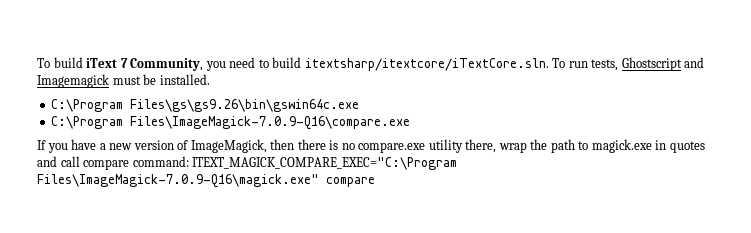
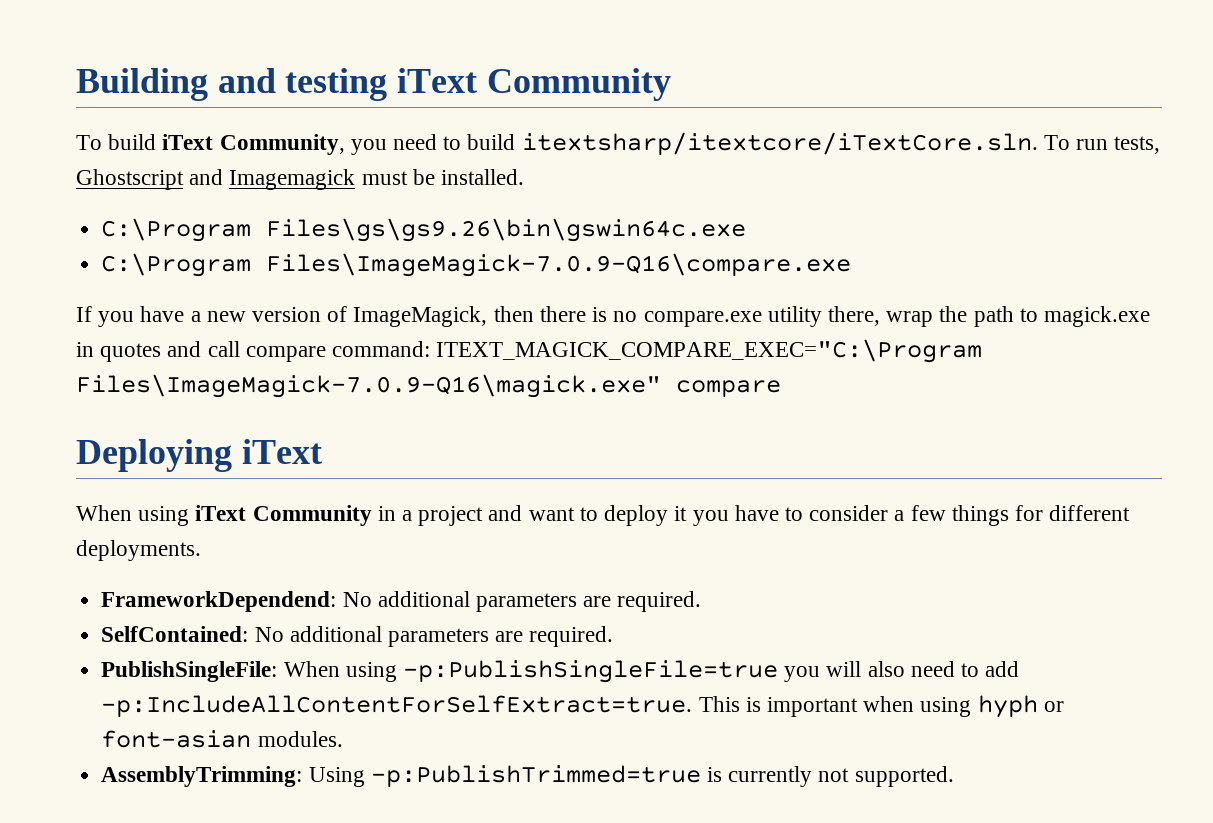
+ Building and testing iText Community
- To build iText 7 Community, you need to build itextsharp/itextcore/iTextCore.sln. To run tests, Ghostscript and Imagemagick must be installed.
+ To build iText Community, you need to build itextsharp/itextcore/iTextCore.sln. To run tests, Ghostscript and Imagemagick must be installed.
+ Deploying iText
+ When using iText Community in a project and want to deploy it you have to consider a few things for different deployments.
+ FrameworkDependend: No additional parameters are required.
+ SelfContained: No additional parameters are required.
+ PublishSingleFile: When using -p:PublishSingleFile=true you will also need to add -p:IncludeAllContentForSelfExtract=true. This is important when using hyph or font-asian modules.
+ AssemblyTrimming: Using -p:PublishTrimmed=true is currently not supported.

